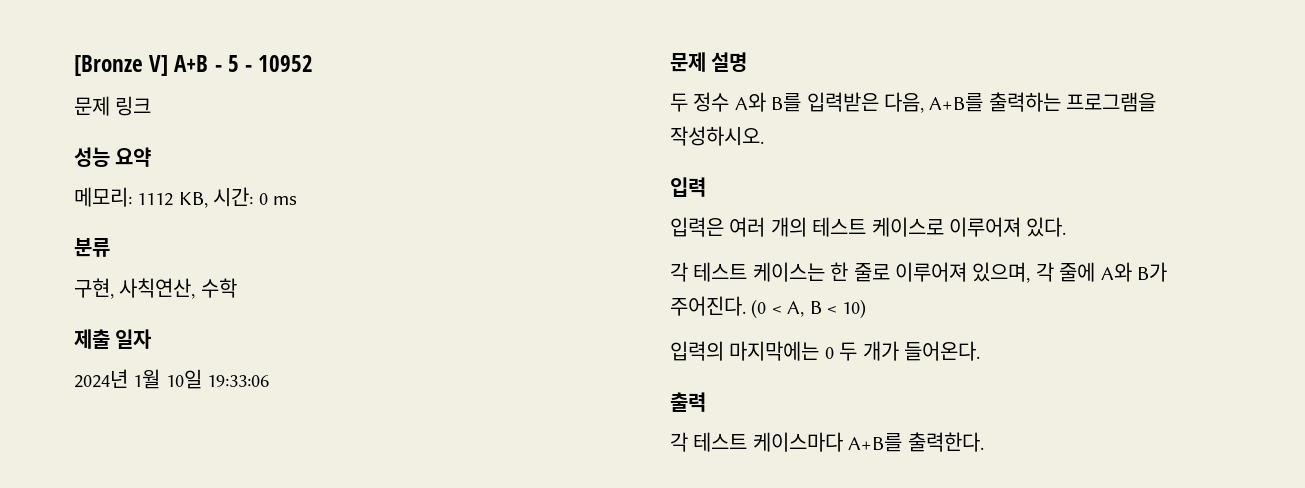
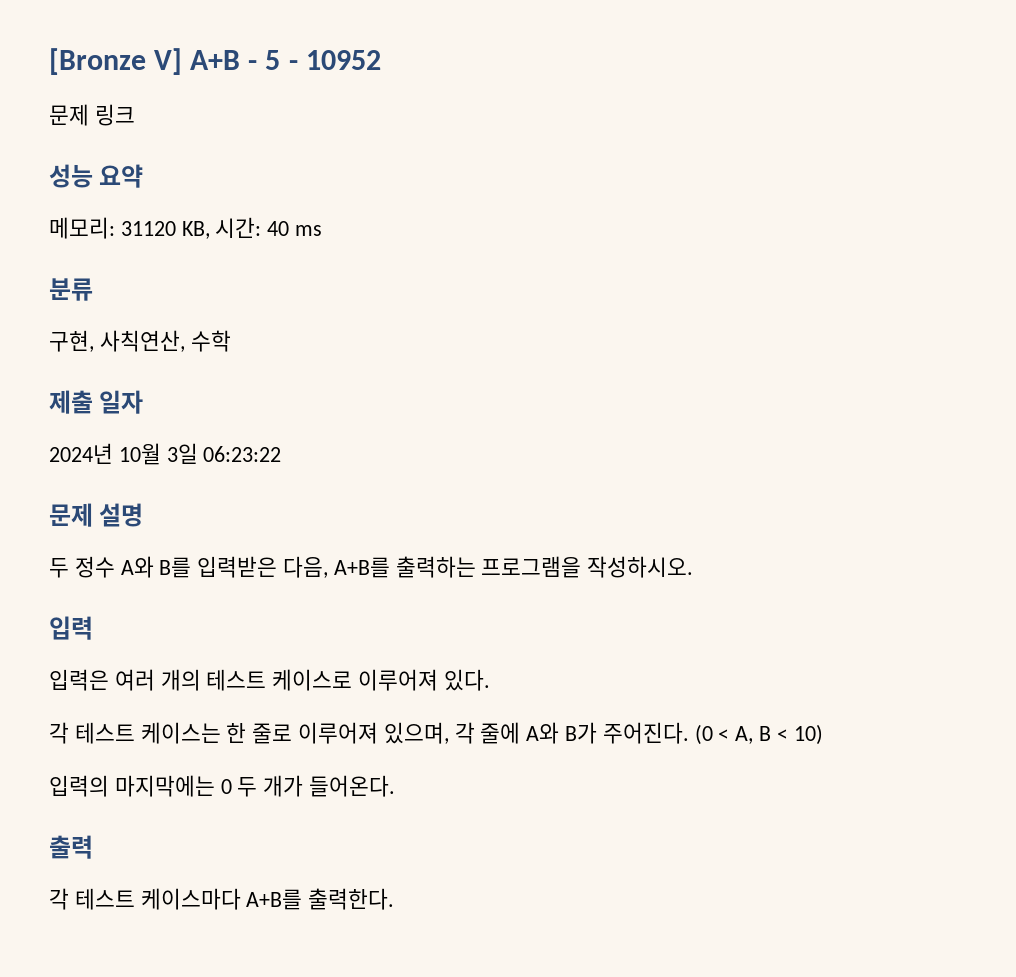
- 메모리: 1112 KB, 시간: 0 ms
+ 메모리: 31120 KB, 시간: 40 ms
- 2024년 1월 10일 19:33:06
+ 2024년 10월 3일 06:23:22

